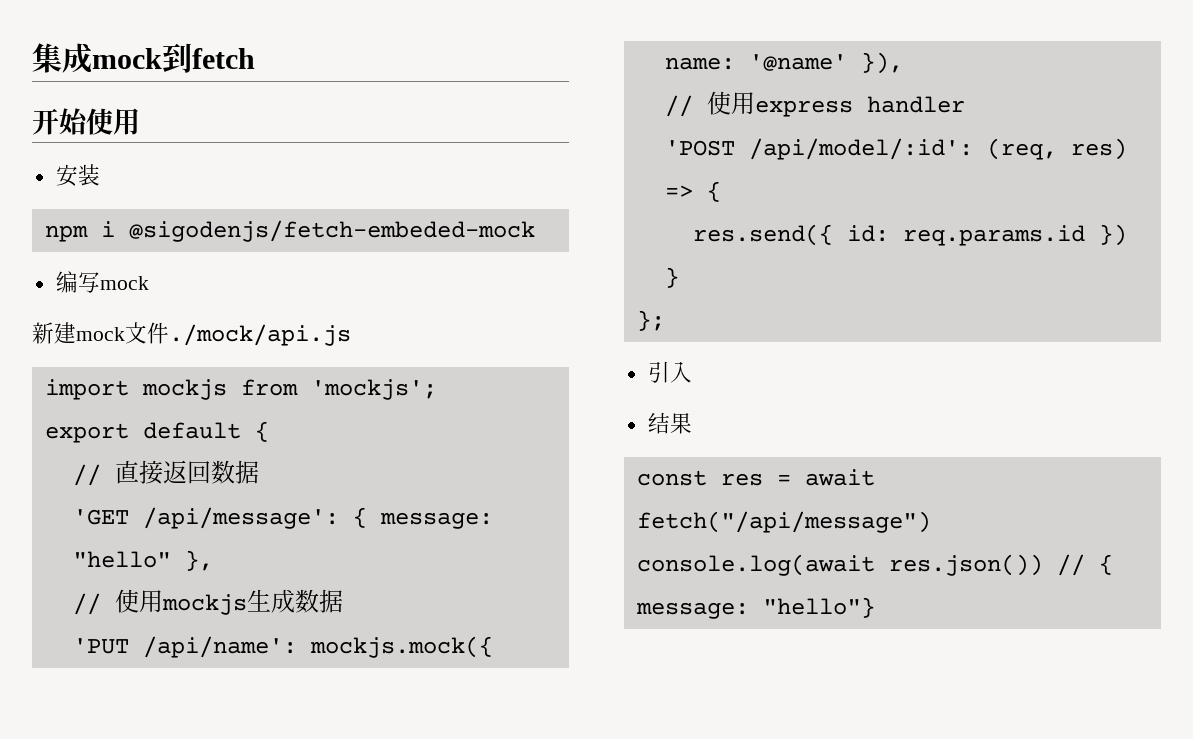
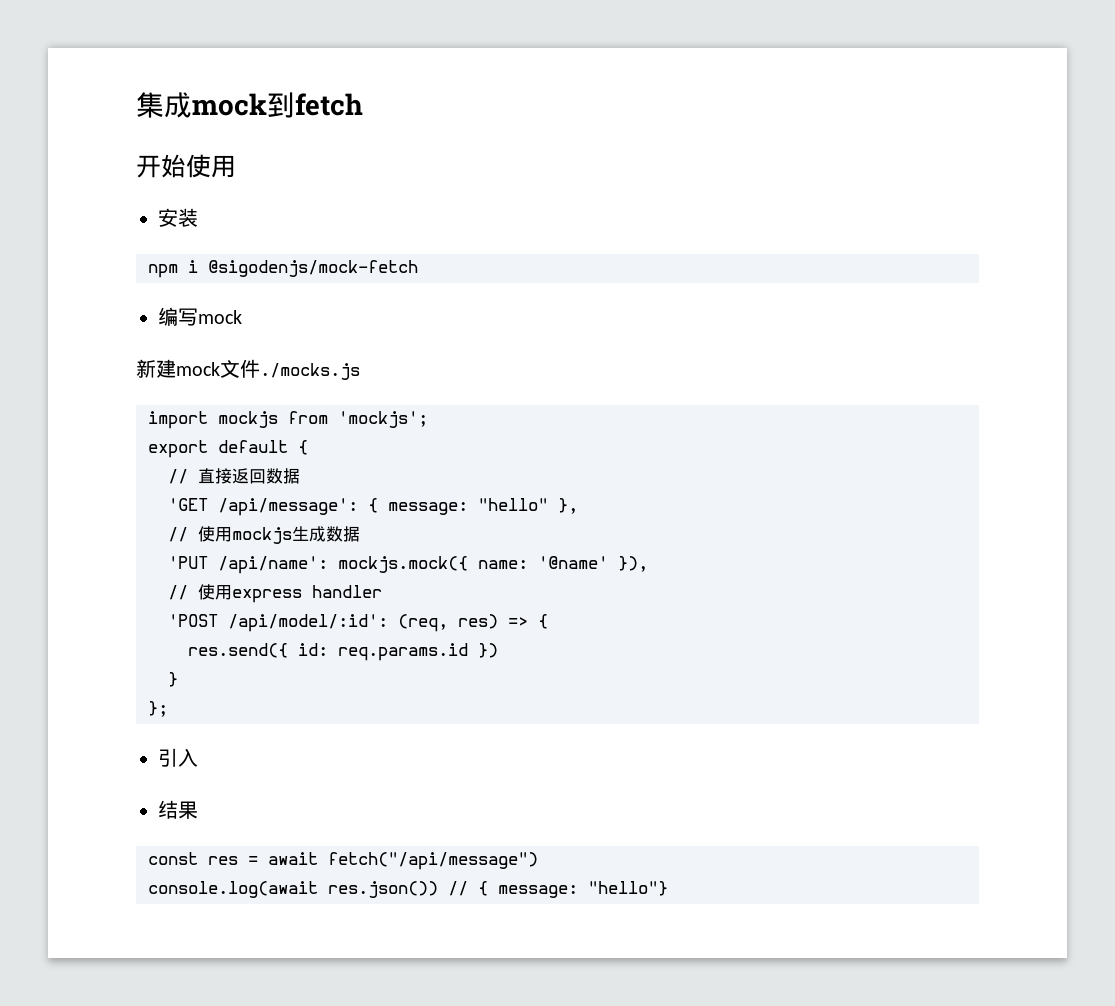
- npm i @sigodenjs/fetch-embeded-mock
+ npm i @sigodenjs/mock-fetch
- 新建mock文件./mock/api.js
+ 新建mock文件./mocks.js

